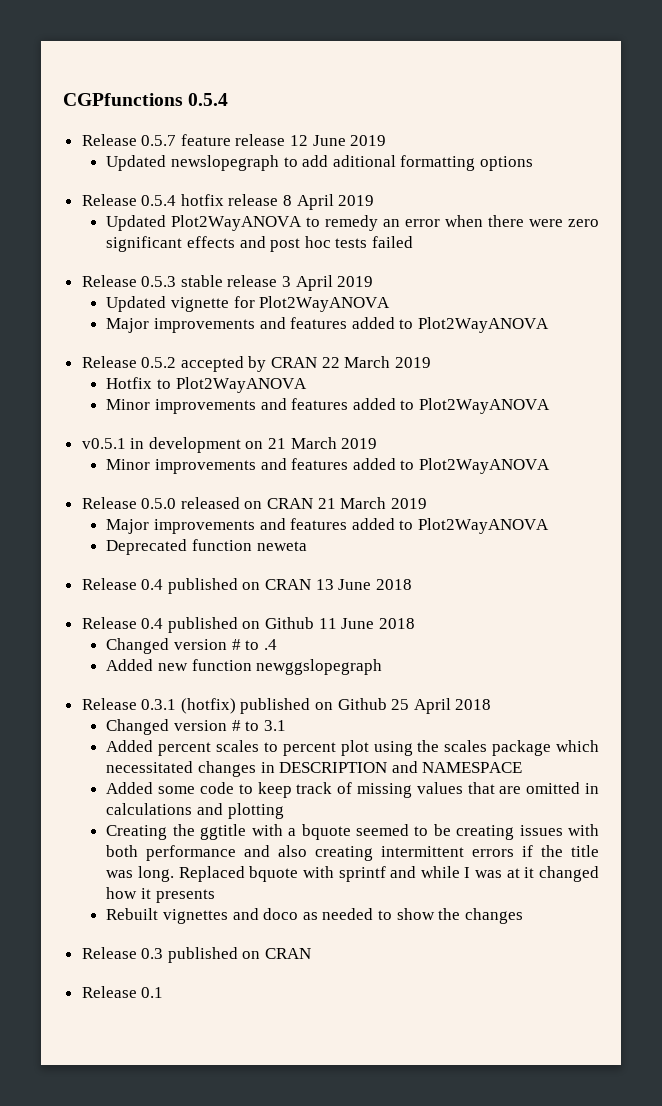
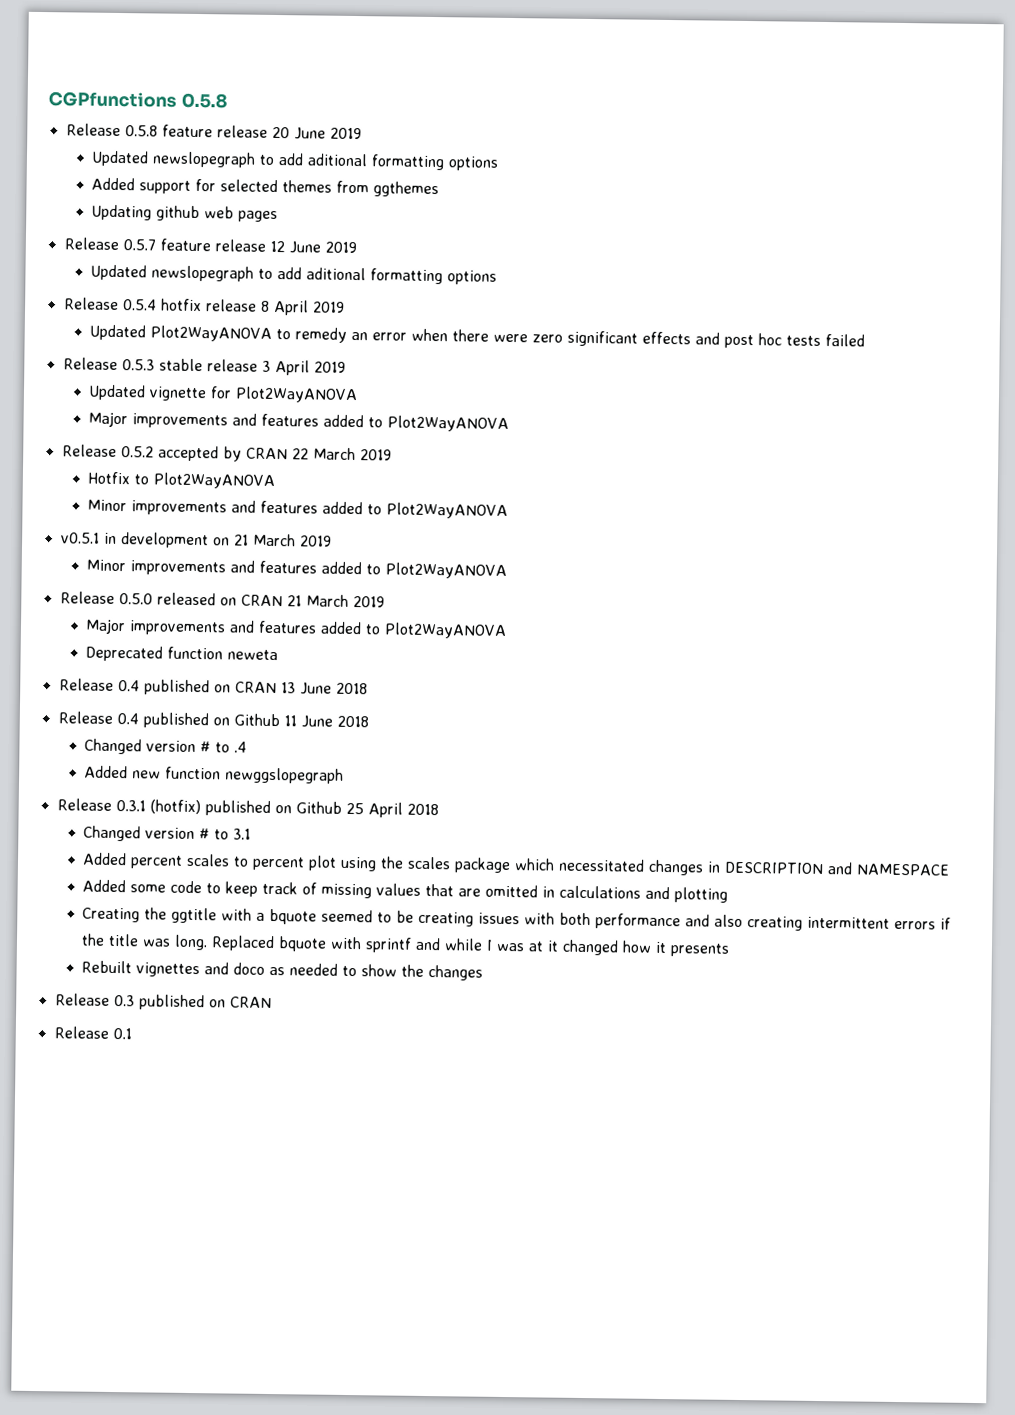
- CGPfunctions 0.5.4
+ CGPfunctions 0.5.8
+ Release 0.5.8 feature release 20 June 2019
+ Updated newslopegraph to add aditional formatting options
+ Added support for selected themes from ggthemes
+ Updating github web pages

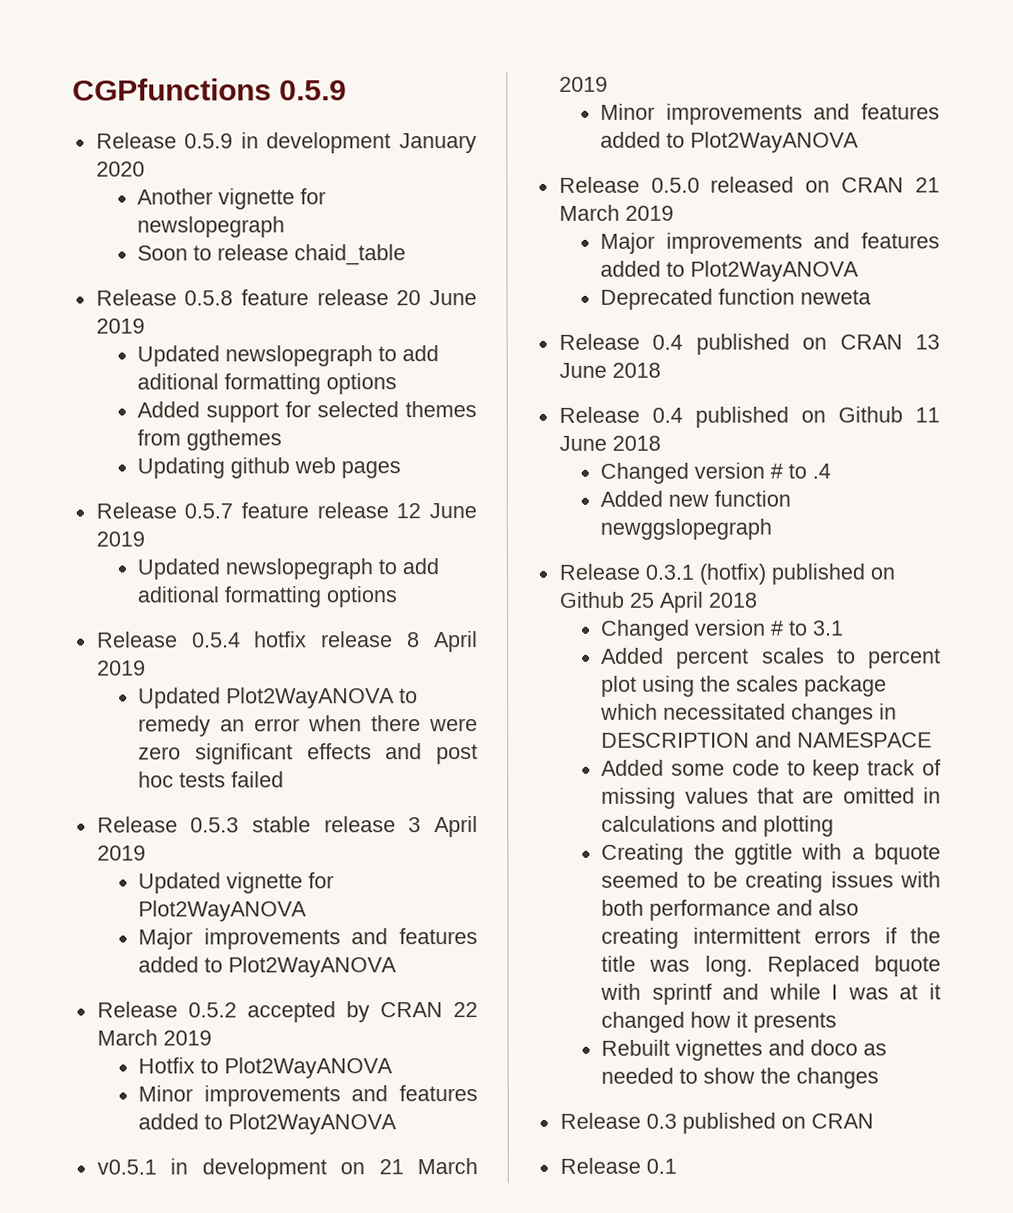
- CGPfunctions 0.5.8
+ CGPfunctions 0.5.9
+ Release 0.5.9 in development January 2020
+ Another vignette for newslopegraph
+ Soon to release chaid_table

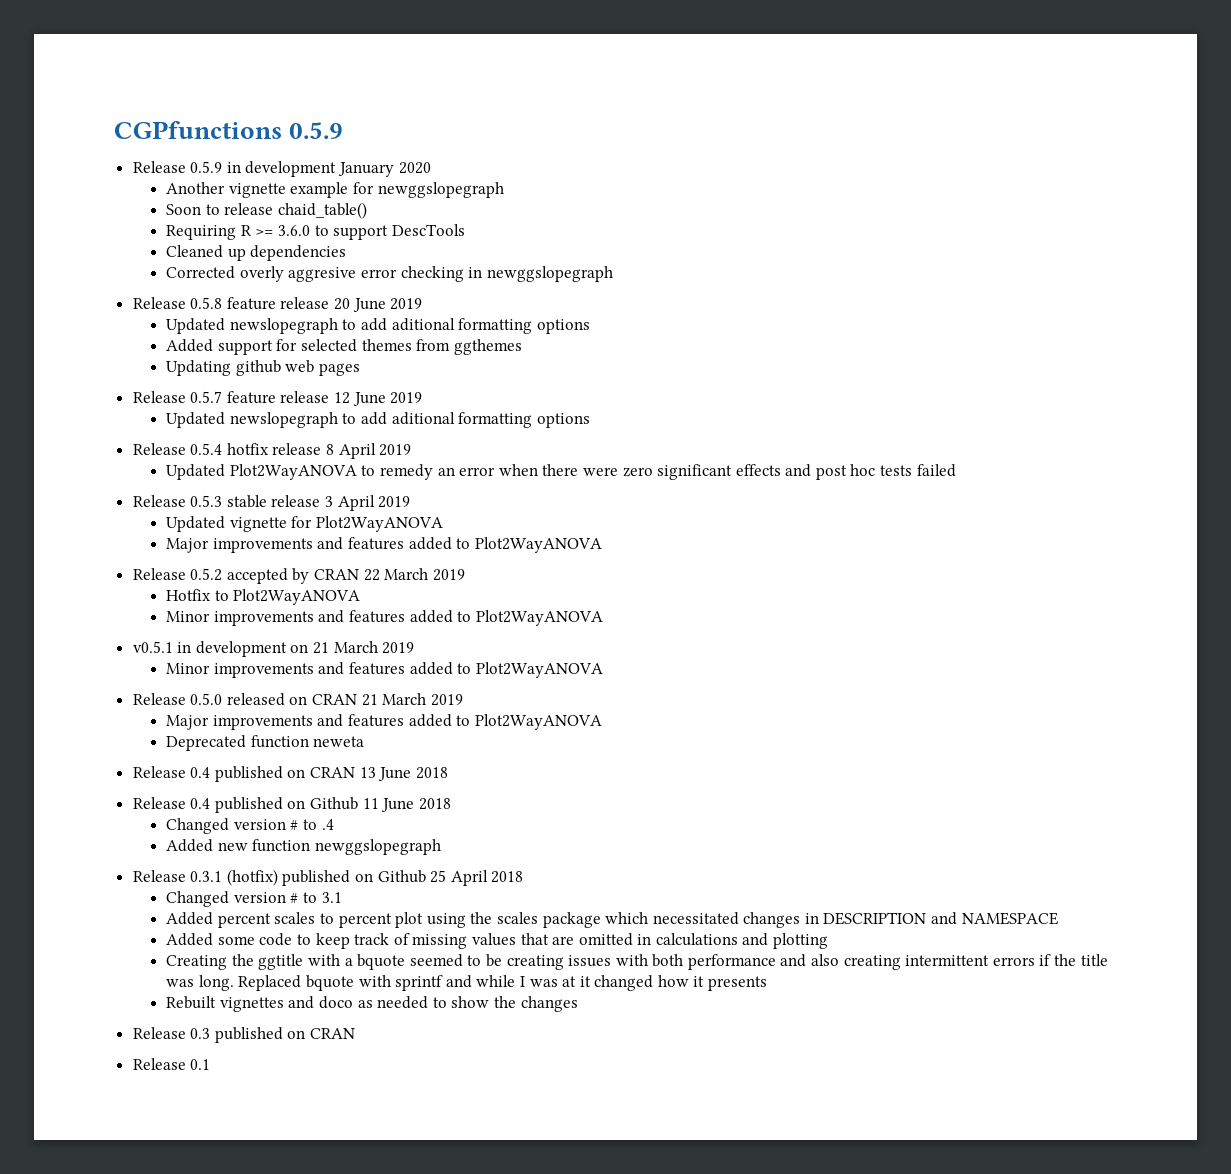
- Another vignette for newslopegraph
+ Another vignette example for newggslopegraph
- Soon to release chaid_table
+ Soon to release chaid_table()
+ Requiring R >= 3.6.0 to support DescTools
+ Cleaned up dependencies
+ Corrected overly aggresive error checking in newggslopegraph

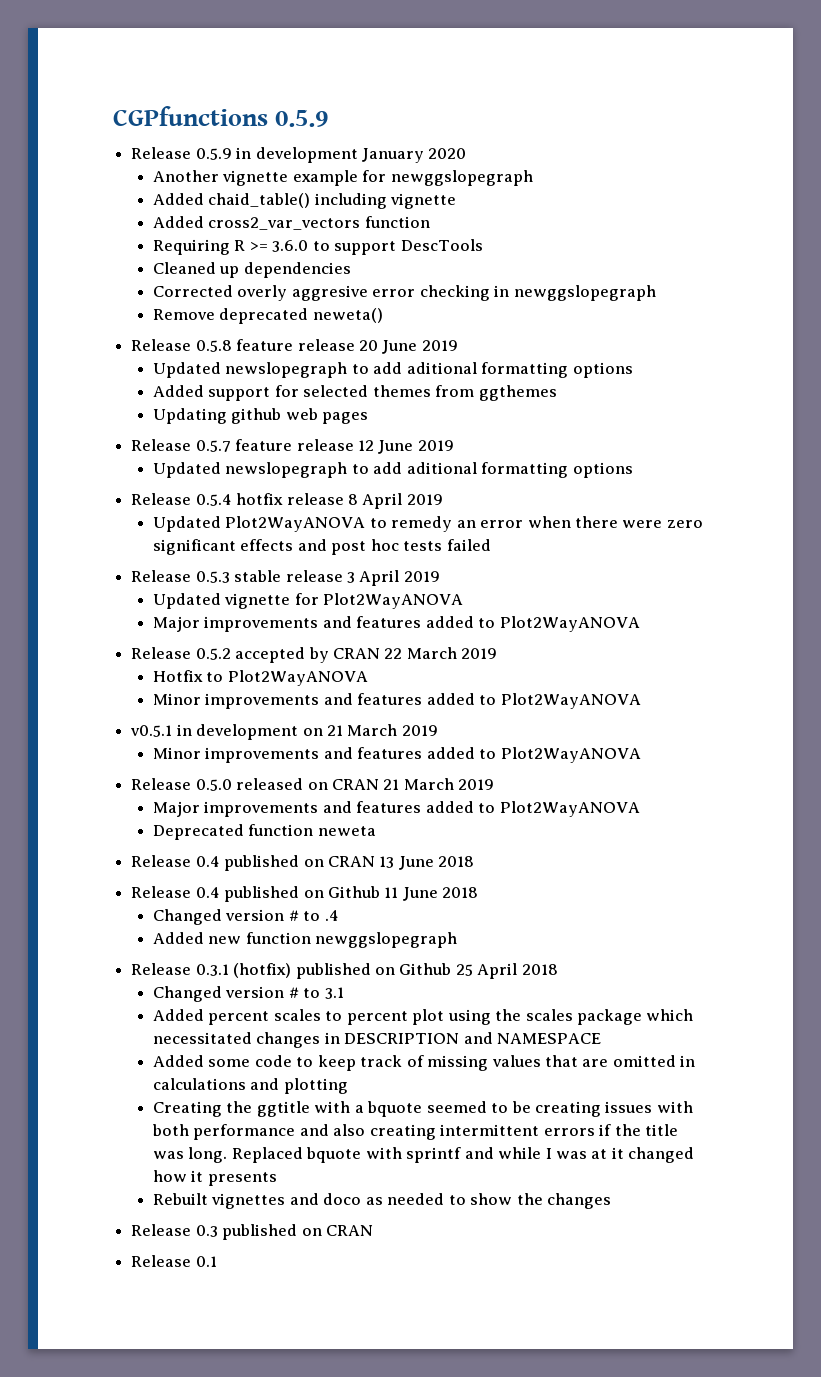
- Soon to release chaid_table()
+ Added chaid_table() including vignette
+ Added cross2_var_vectors function
+ Remove deprecated neweta()

